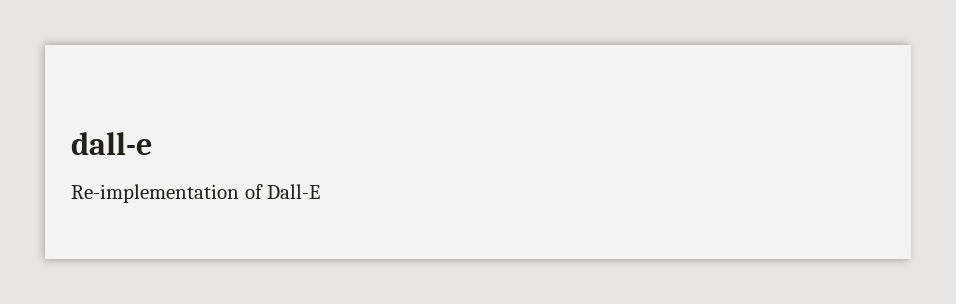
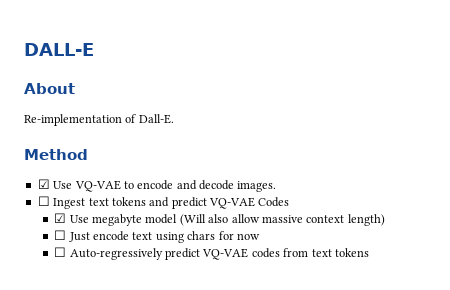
- dall-e
+ DALL-E
+ About
- Re-implementation of Dall-E
+ Re-implementation of Dall-E.
+ Method
+ ☑ Use VQ-VAE to encode and decode images.
+ ☐ Ingest text tokens and predict VQ-VAE Codes
+ ☑ Use megabyte model (Will also allow massive context length)
+ ☐ Just encode text using chars for now
+ ☐ Auto-regressively predict VQ-VAE codes from text tokens

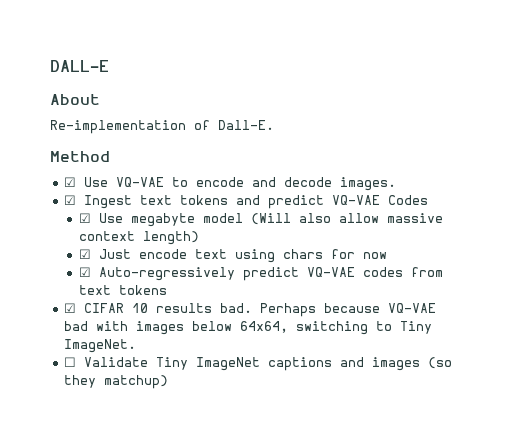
- ☐ Ingest text tokens and predict VQ-VAE Codes
+ ☑ Ingest text tokens and predict VQ-VAE Codes
- ☐ Just encode text using chars for now
+ ☑ Just encode text using chars for now
- ☐ Auto-regressively predict VQ-VAE codes from text tokens
+ ☑ Auto-regressively predict VQ-VAE codes from text tokens
+ ☑ CIFAR 10 results bad. Perhaps because VQ-VAE bad with images below 64x64, switching to Tiny ImageNet.
+ ☐ Validate Tiny ImageNet captions and images (so they matchup)

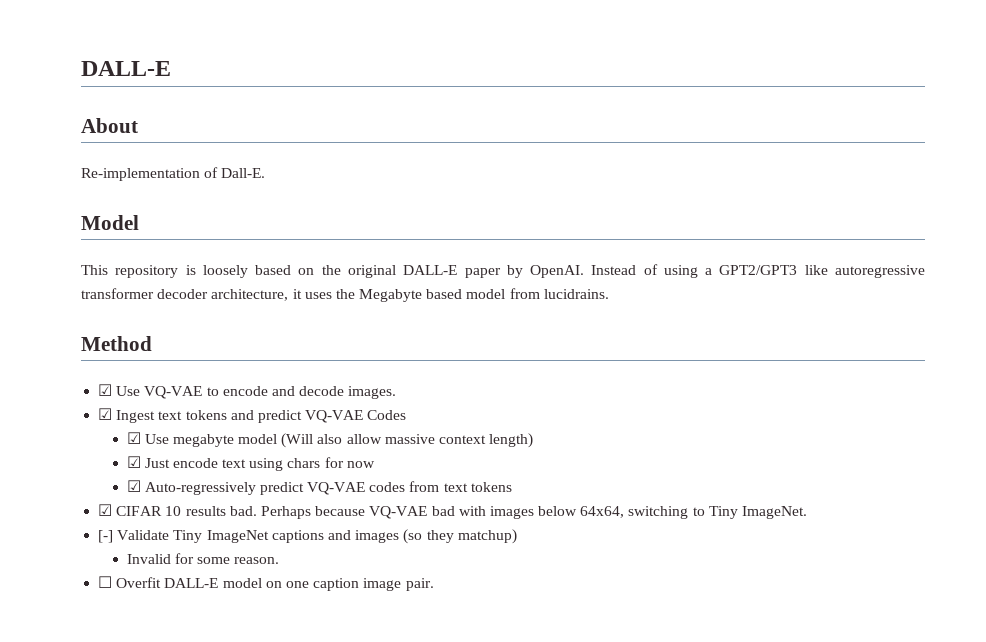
+ Model
+ This repository is loosely based on the original DALL-E paper by OpenAI. Instead of using a GPT2/GPT3 like autoregressive transformer decoder architecture, it uses the Megabyte based model from lucidrains.
- ☐ Validate Tiny ImageNet captions and images (so they matchup)
+ [-] Validate Tiny ImageNet captions and images (so they matchup)
+ Invalid for some reason.
+ ☐ Overfit DALL-E model on one caption image pair.

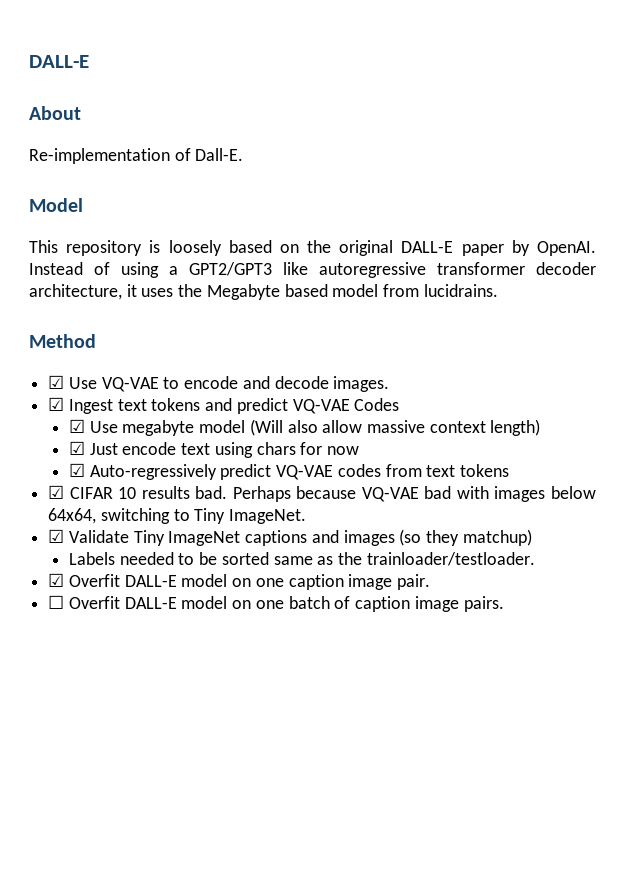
- [-] Validate Tiny ImageNet captions and images (so they matchup)
+ ☑ Validate Tiny ImageNet captions and images (so they matchup)
- Invalid for some reason.
- ☐ Overfit DALL-E model on one caption image pair.
+ Labels needed to be sorted same as the trainloader/testloader.
+ ☑ Overfit DALL-E model on one caption image pair.
+ ☐ Overfit DALL-E model on one batch of caption image pairs.

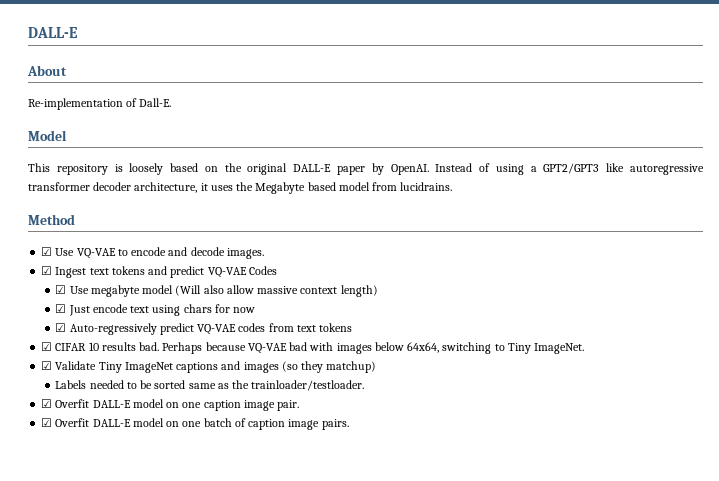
- ☐ Overfit DALL-E model on one batch of caption image pairs.
+ ☑ Overfit DALL-E model on one batch of caption image pairs.

